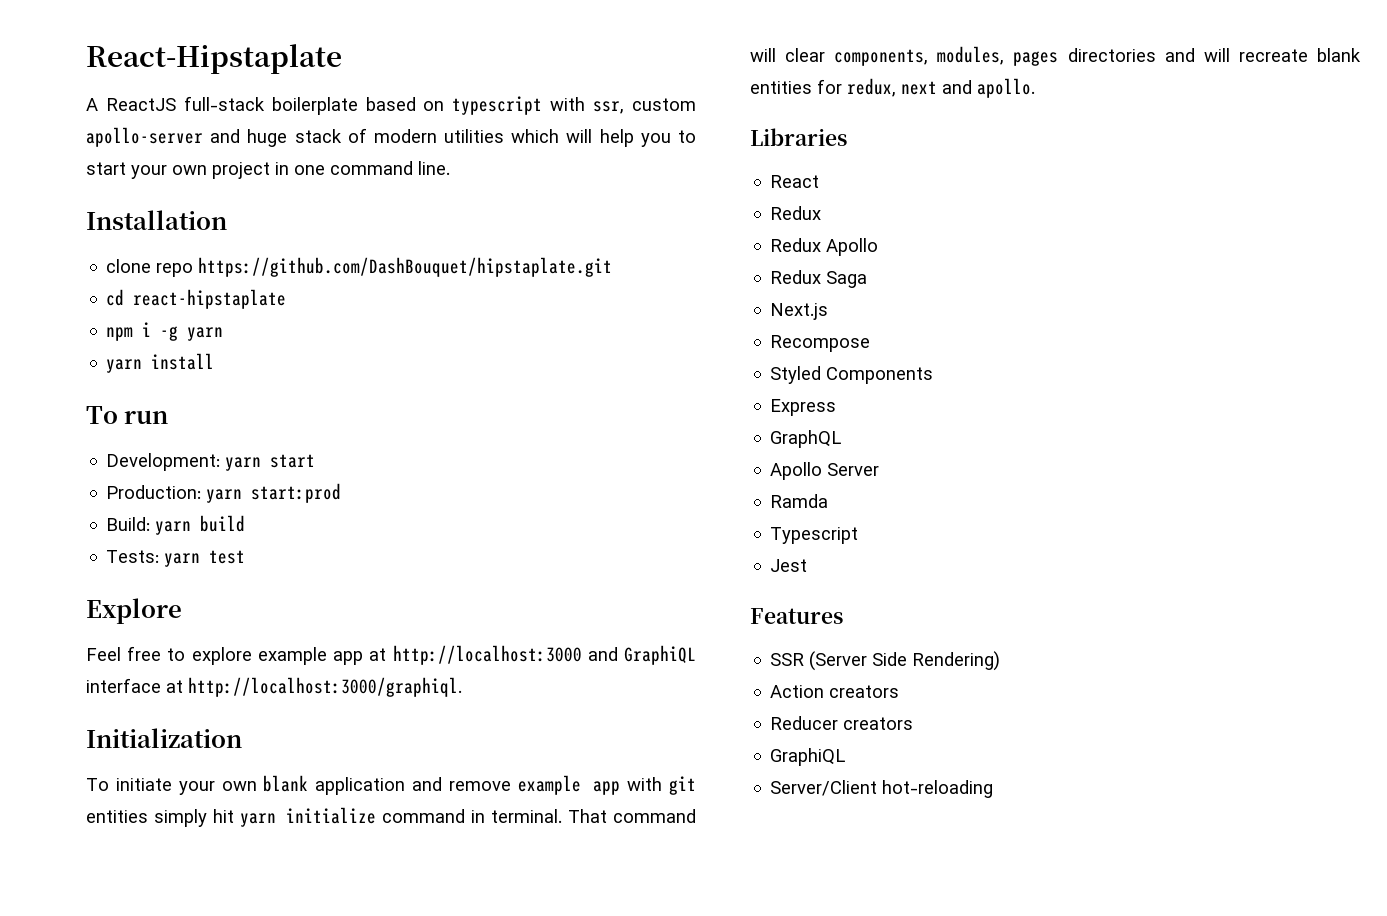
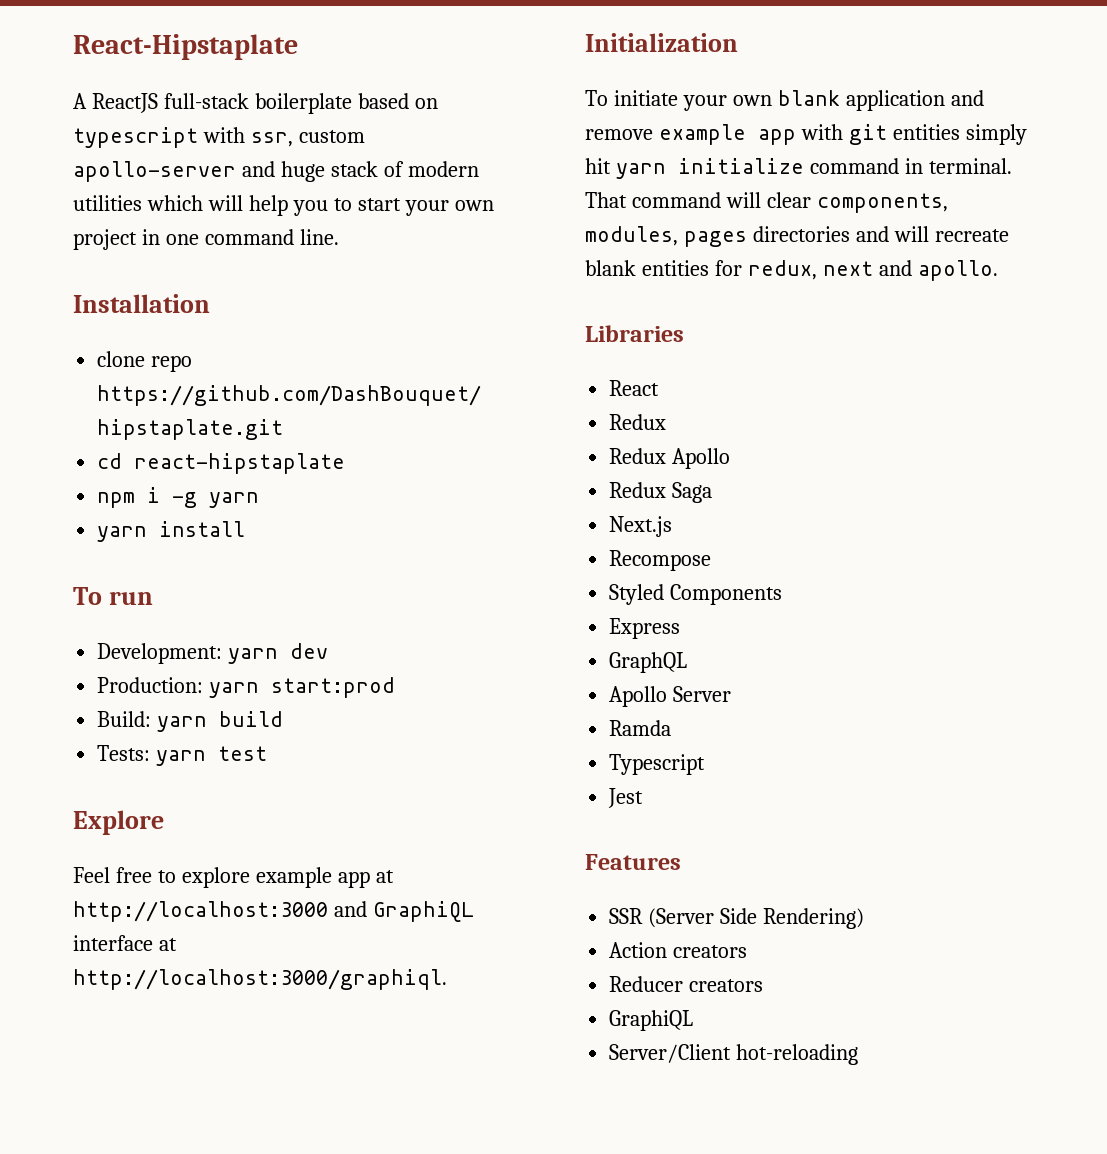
- Development: yarn start
+ Development: yarn dev

